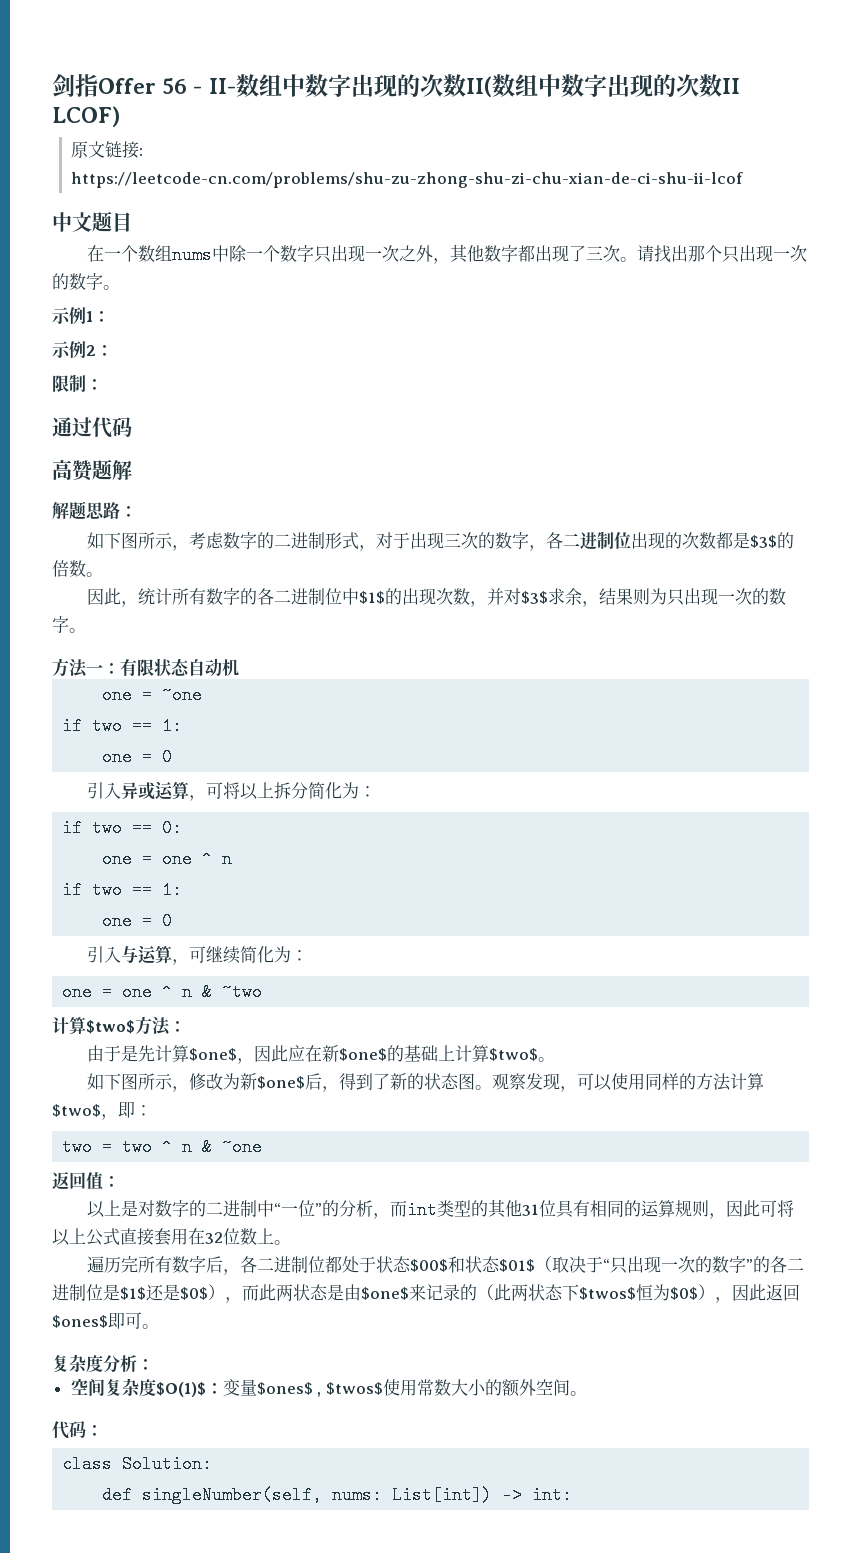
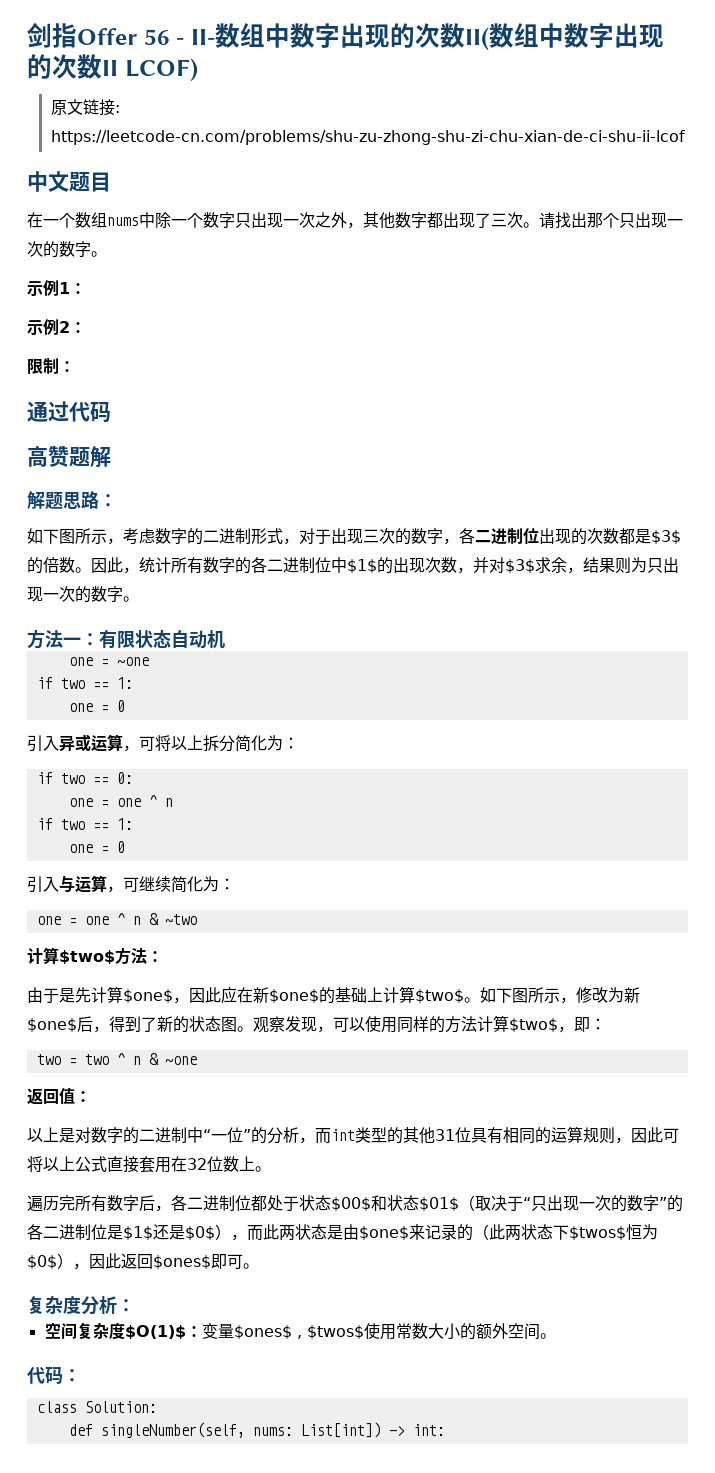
- 如下图所示，考虑数字的二进制形式，对于出现三次的数字，各二进制位出现的次数都是$3$的倍数。
- 因此，统计所有数字的各二进制位中$1$的出现次数，并对$3$求余，结果则为只出现一次的数字。
+ 如下图所示，考虑数字的二进制形式，对于出现三次的数字，各二进制位出现的次数都是$3$的倍数。因此，统计所有数字的各二进制位中$1$的出现次数，并对$3$求余，结果则为只出现一次的数字。
- 由于是先计算$one$，因此应在新$one$的基础上计算$two$。
- 如下图所示，修改为新$one$后，得到了新的状态图。
+ 由于是先计算$one$，因此应在新$one$的基础上计算$two$。如下图所示，修改为新$one$后，得到了新的状态图。

